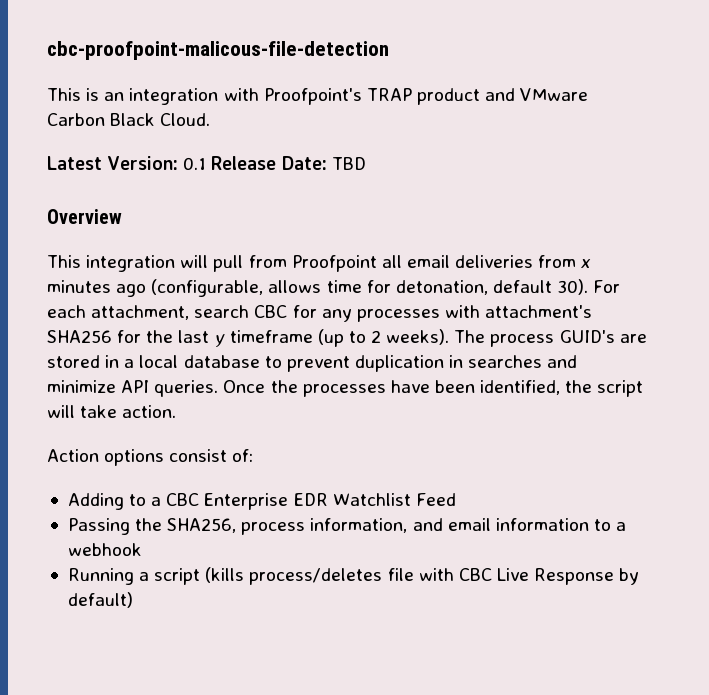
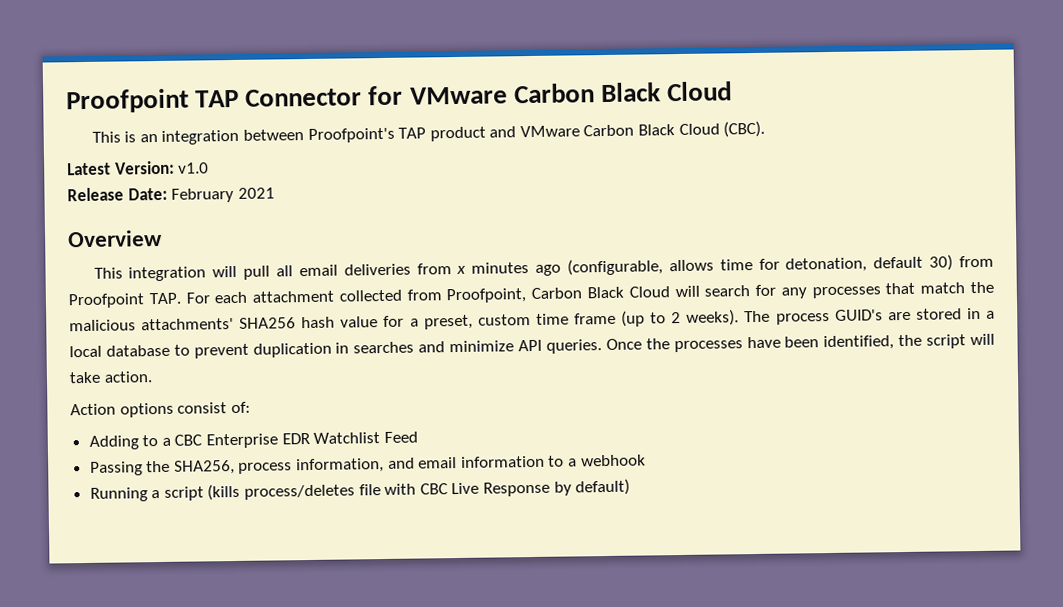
- cbc-proofpoint-malicous-file-detection
+ Proofpoint TAP Connector for VMware Carbon Black Cloud
- This is an integration with Proofpoint's TRAP product and VMware Carbon Black Cloud.
+ This is an integration between Proofpoint's TAP product and VMware Carbon Black Cloud (CBC).
- Latest Version: 0.1 Release Date: TBD
+ Latest Version: v1.0
+ Release Date: February 2021
- This integration will pull from Proofpoint all email deliveries from x minutes ago (configurable, allows time for detonation, default 30). For each attachment, search CBC for any processes with attachment's SHA256 for the last y timeframe (up to 2 weeks).
+ This integration will pull all email deliveries from x minutes ago (configurable, allows time for detonation, default 30) from Proofpoint TAP. For each attachment collected from Proofpoint, Carbon Black Cloud will search for any processes that match the malicious attachments' SHA256 hash value for a preset, custom time frame (up to 2 weeks).

